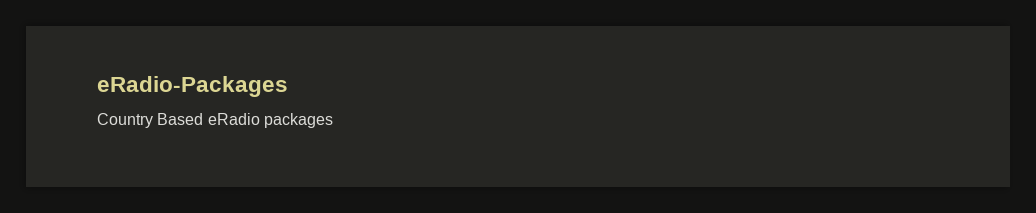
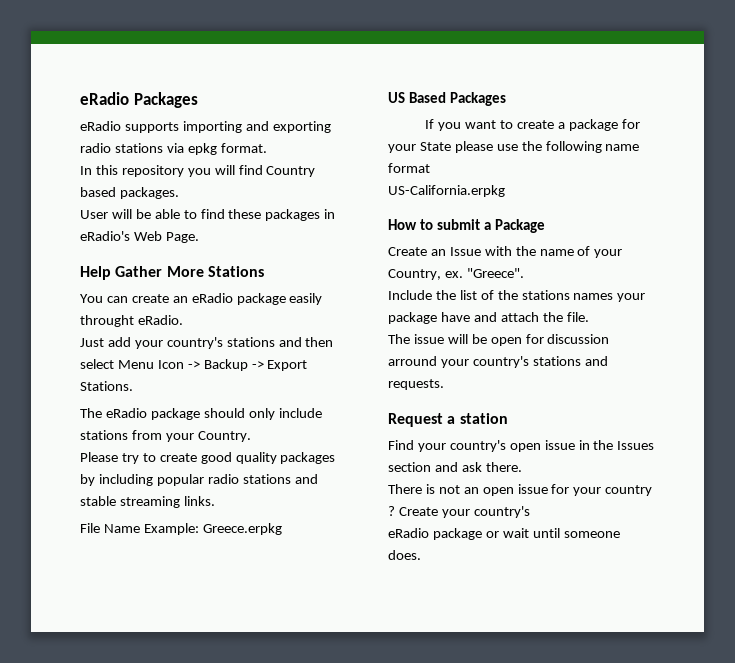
- eRadio-Packages
- Country Based eRadio packages
+ eRadio Packages
+ eRadio supports importing and exporting radio stations via epkg format.
+ In this repository you will find Country based packages.
+ User will be able to find these packages in eRadio's Web Page.
+ Help Gather More Stations
+ You can create an eRadio package easily throught eRadio.
+ Just add your country's stations and then select Menu Icon -> Backup -> Export Stations.
+ The eRadio package should only include stations from your Country.
+ Please try to create good quality packages by including popular radio stations and stable streaming links.
+ File Name Example: Greece.erpkg
+ US Based Packages
+ If you want to create a package for your State please use the following name format
+ US-California.erpkg
+ How to submit a Package
+ Create an Issue with the name of your Country, ex. "Greece".
+ Include the list of the stations names your package have and attach the file.
+ The issue will be open for discussion arround your country's stations and requests.
+ Request a station
+ Find your country's open issue in the Issues section and ask there.
+ There is not an open issue for your country ? Create your country's
+ eRadio package or wait until someone does.

